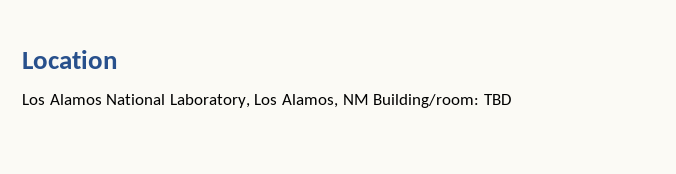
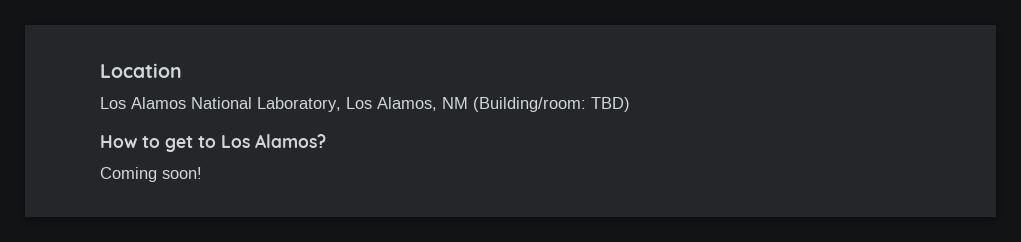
- Los Alamos National Laboratory, Los Alamos, NM Building/room: TBD
+ Los Alamos National Laboratory, Los Alamos, NM (Building/room: TBD)
+ How to get to Los Alamos?
+ Coming soon!

